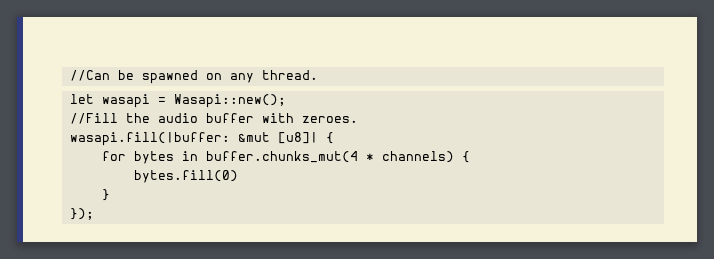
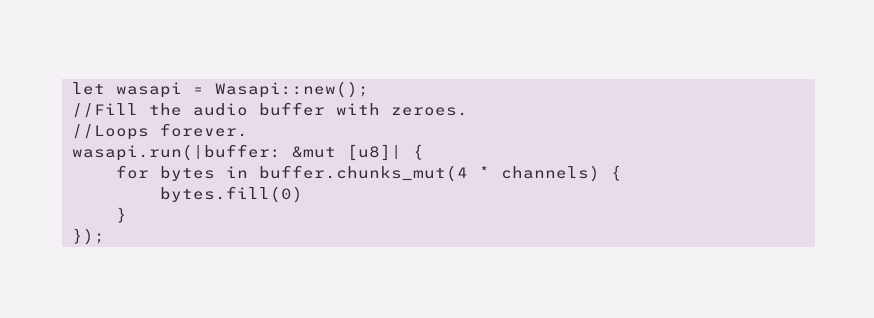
- //Can be spawned on any thread.
- wasapi.fill(|buffer: &mut [u8]| {
+ //Loops forever.
+ wasapi.run(|buffer: &mut [u8]| {

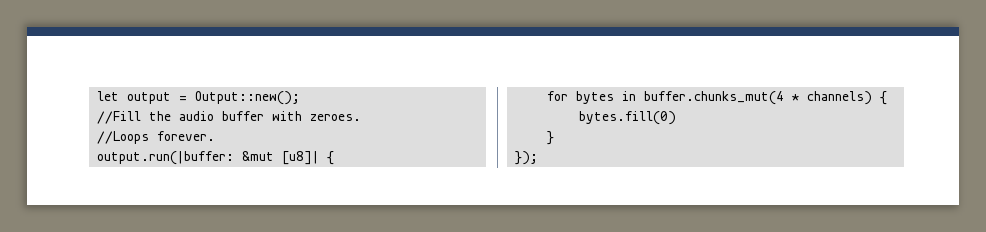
- let wasapi = Wasapi::new();
+ let output = Output::new();
- wasapi.run(|buffer: &mut [u8]| {
+ output.run(|buffer: &mut [u8]| {

